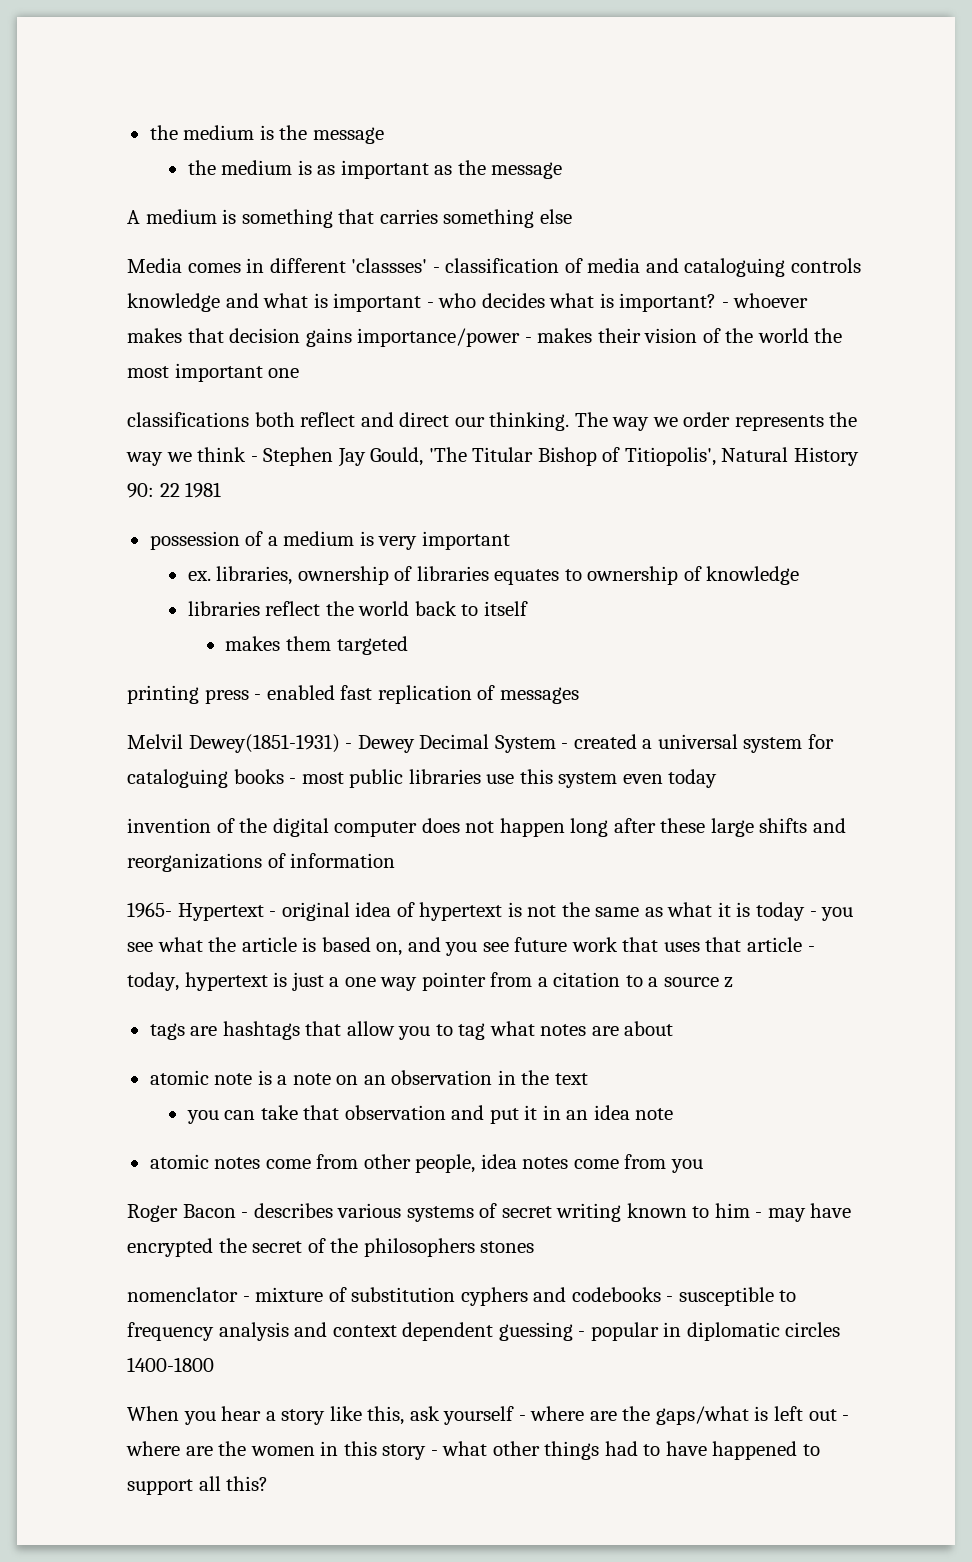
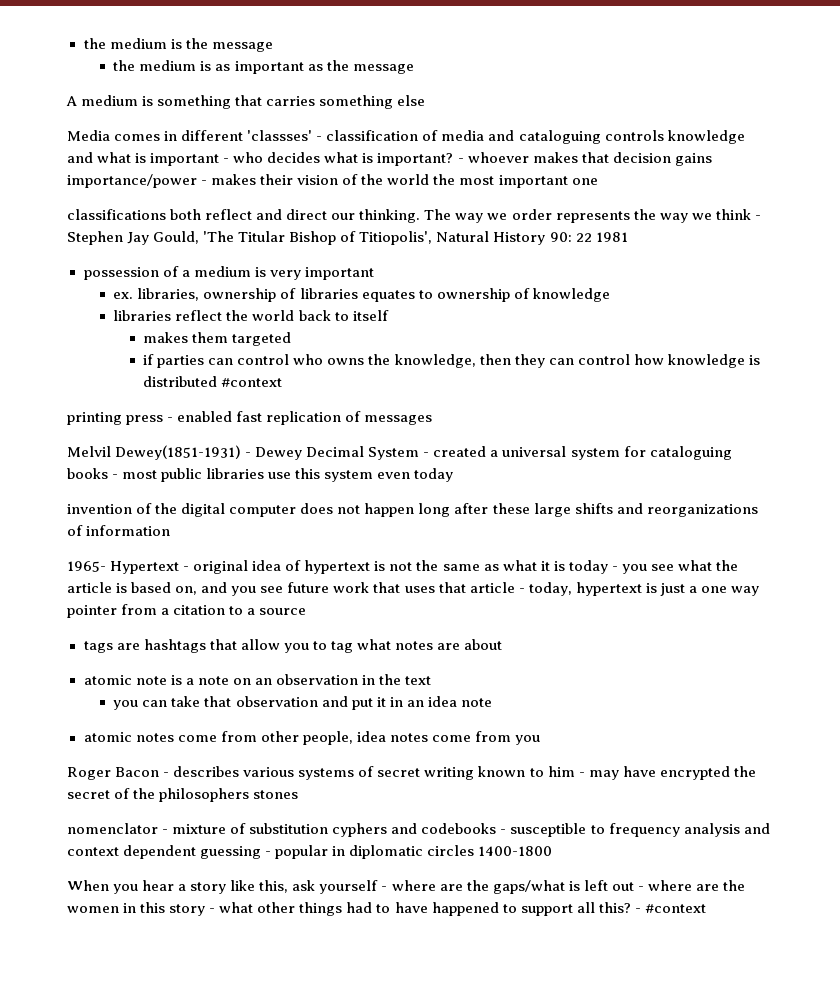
+ if parties can control who owns the knowledge, then they can control how knowledge is distributed #context
- 1965- Hypertext - original idea of hypertext is not the same as what it is today - you see what the article is based on, and you see future work that uses that article - today, hypertext is just a one way pointer from a citation to a source z
+ 1965- Hypertext - original idea of hypertext is not the same as what it is today - you see what the article is based on, and you see future work that uses that article - today, hypertext is just a one way pointer from a citation to a source
+ - #context

